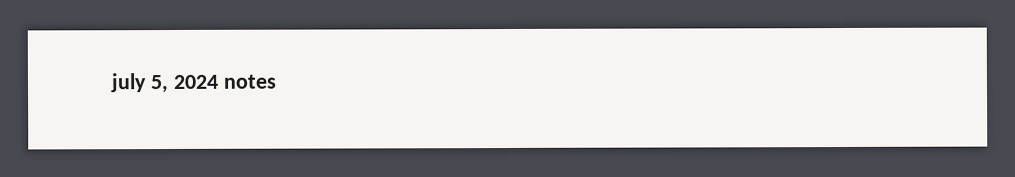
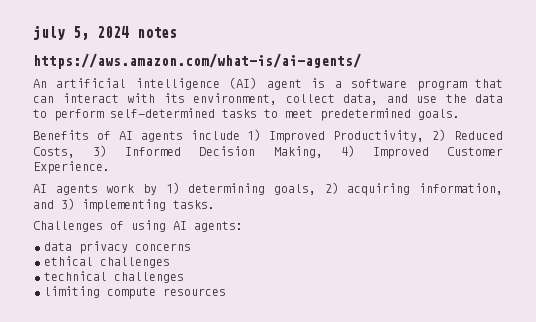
+ https://aws.amazon.com/what-is/ai-agents/
+ An artificial intelligence (AI) agent is a software program that can interact with its environment, collect data, and use the data to perform self-determined tasks to meet predetermined goals.
+ Benefits of AI agents include 1) Improved Productivity, 2) Reduced Costs, 3) Informed Decision Making, 4) Improved Customer Experience.
+ AI agents work by 1) determining goals, 2) acquiring information, and 3) implementing tasks.
+ Challenges of using AI agents:
+ data privacy concerns
+ ethical challenges
+ technical challenges
+ limiting compute resources

